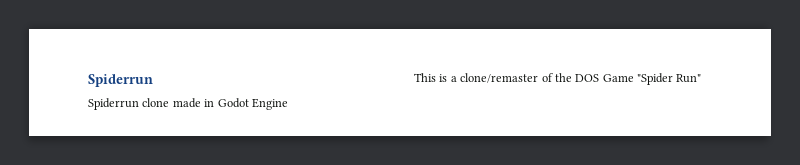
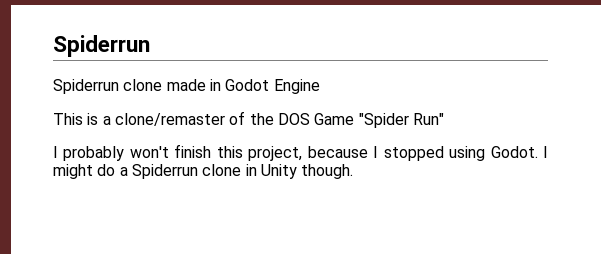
+ I probably won't finish this project, because I stopped using Godot. I might do a Spiderrun clone in Unity though.

